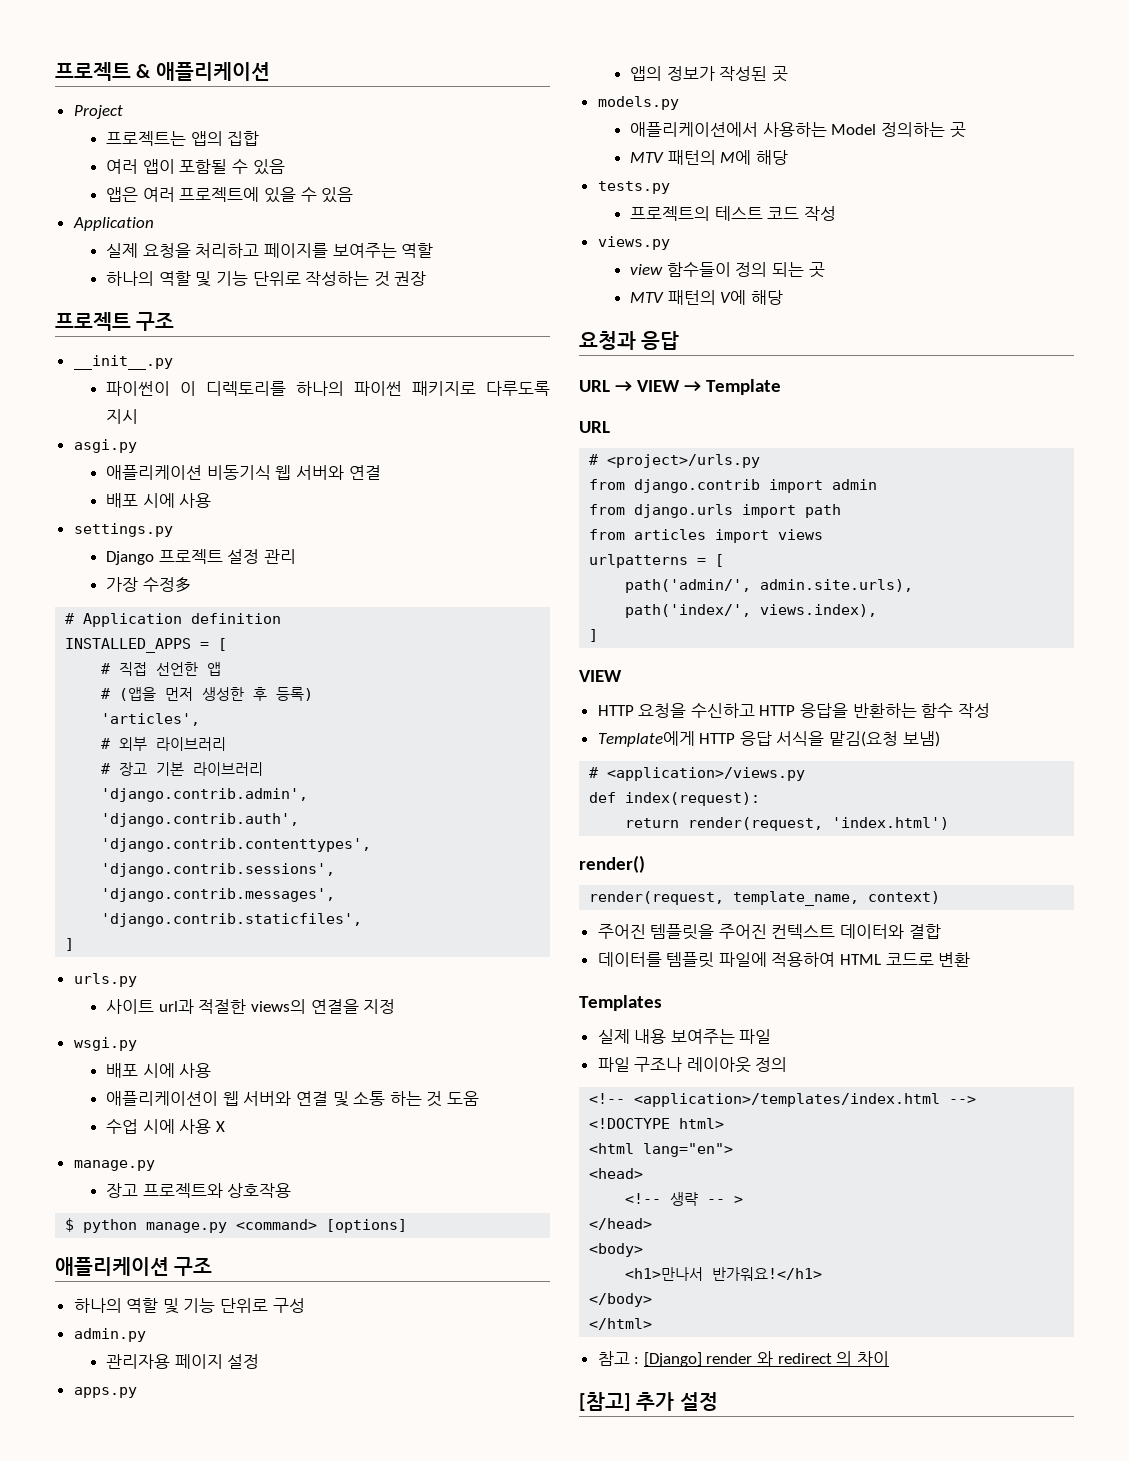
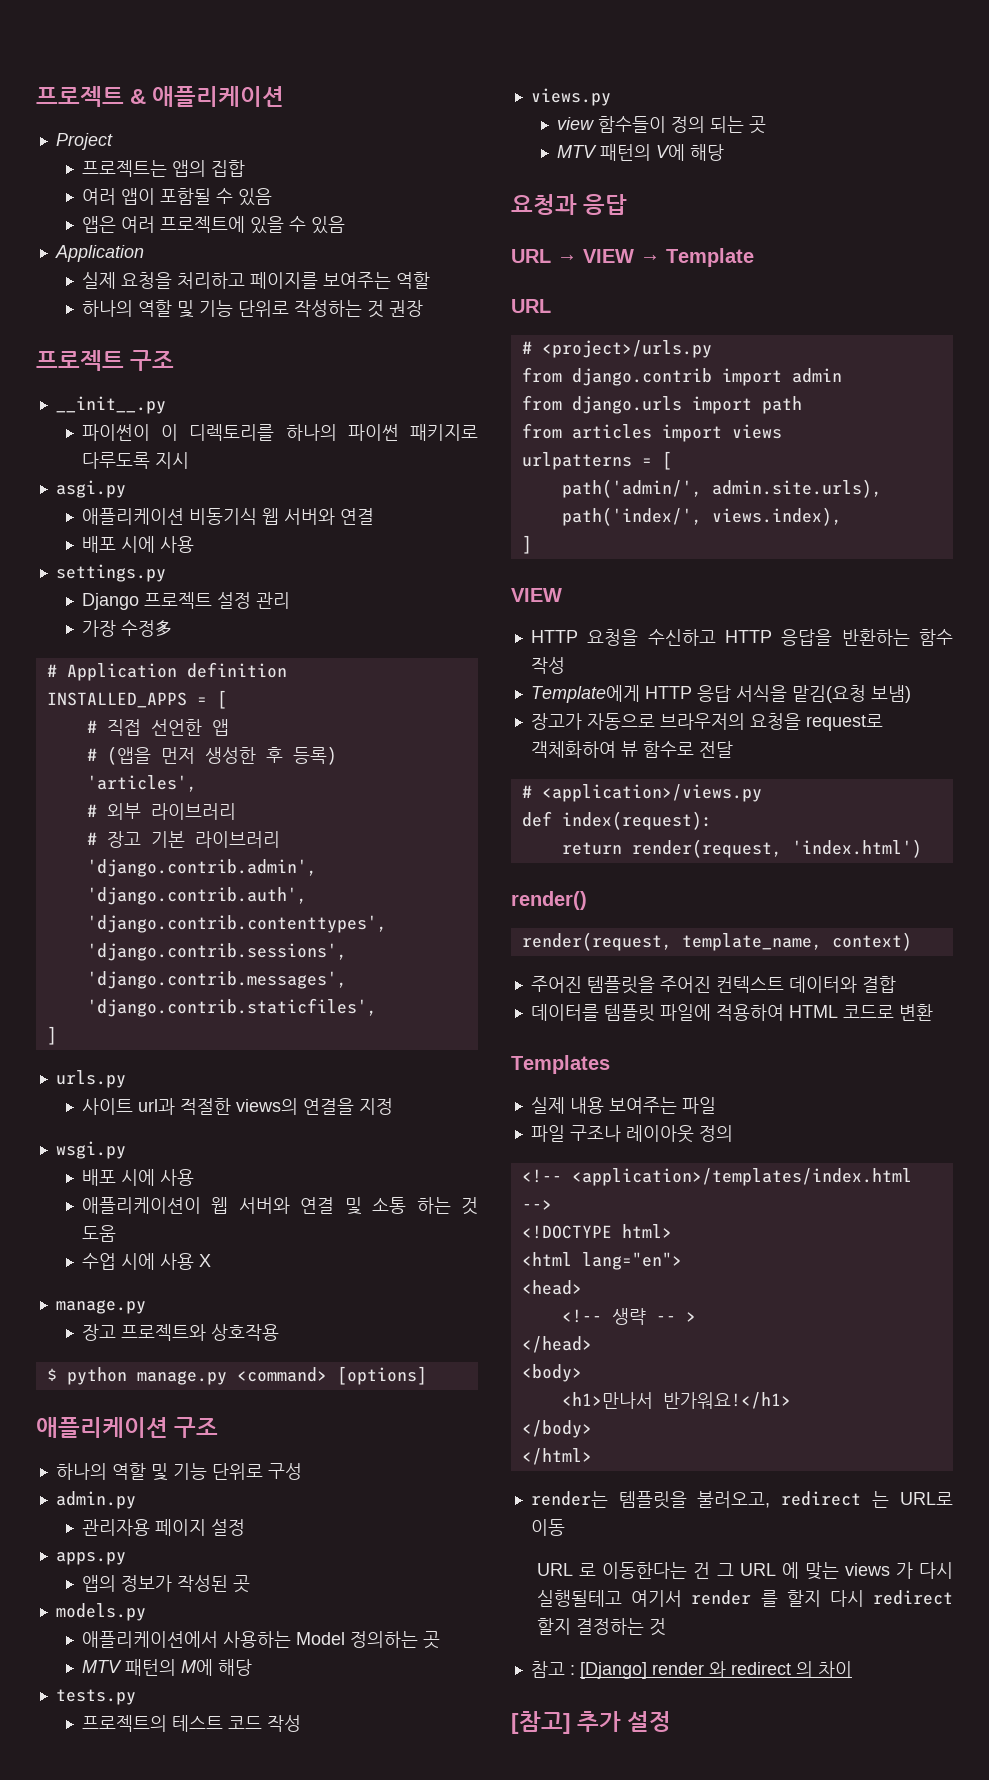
+ 장고가 자동으로 브라우저의 요청을 request로 객체화하여 뷰 함수로 전달
+ render는 템플릿을 불러오고, redirect 는 URL로 이동
+ URL 로 이동한다는 건 그 URL 에 맞는 views 가 다시 실행될테고 여기서 render 를 할지 다시 redirect 할지 결정하는 것

